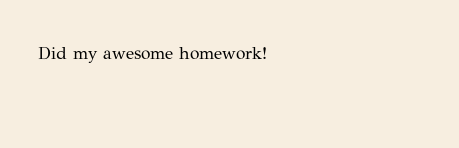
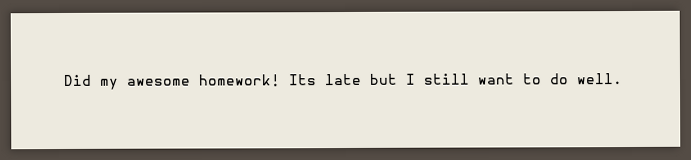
+ Its late but I still want to do well.

